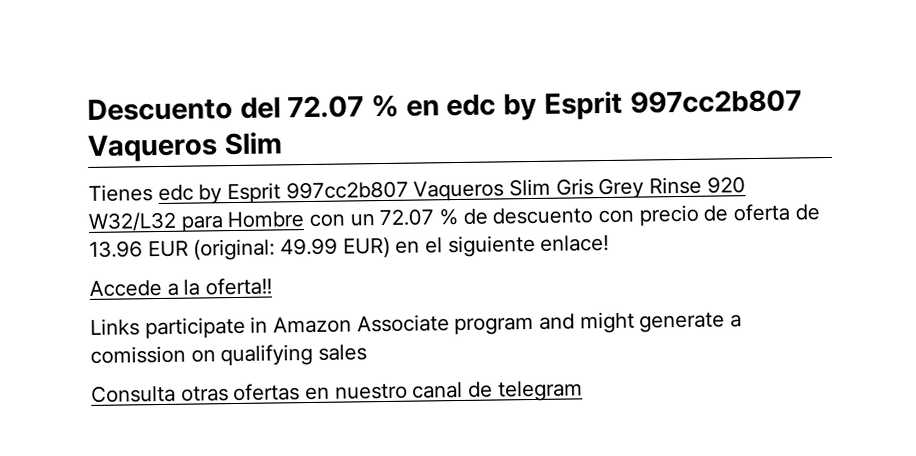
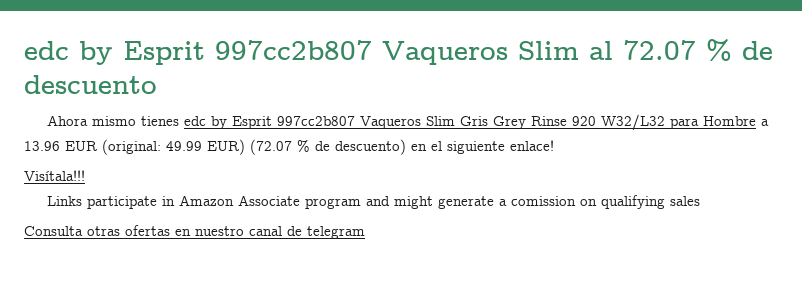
- Descuento del 72.07 % en edc by Esprit 997cc2b807 Vaqueros Slim
- Tienes edc by Esprit 997cc2b807 Vaqueros Slim Gris Grey Rinse 920 W32/L32 para Hombre con un 72.07 % de descuento con precio de oferta de 13.96 EUR (original: 49.99 EUR) en el siguiente enlace!
+ edc by Esprit 997cc2b807 Vaqueros Slim al 72.07 % de descuento
+ Ahora mismo tienes edc by Esprit 997cc2b807 Vaqueros Slim Gris Grey Rinse 920 W32/L32 para Hombre a 13.96 EUR (original: 49.99 EUR) (72.07 % de descuento) en el siguiente enlace!
- Accede a la oferta!!
+ Visítala!!!

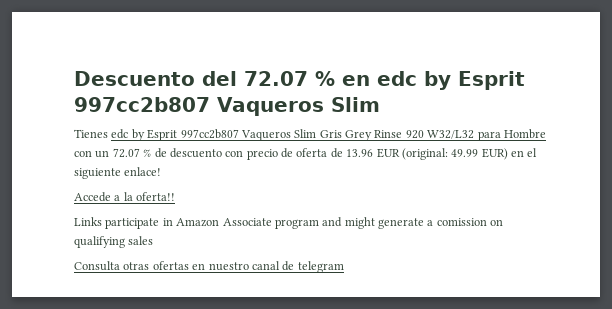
- edc by Esprit 997cc2b807 Vaqueros Slim al 72.07 % de descuento
- Ahora mismo tienes edc by Esprit 997cc2b807 Vaqueros Slim Gris Grey Rinse 920 W32/L32 para Hombre a 13.96 EUR (original: 49.99 EUR) (72.07 % de descuento) en el siguiente enlace!
+ Descuento del 72.07 % en edc by Esprit 997cc2b807 Vaqueros Slim
+ Tienes edc by Esprit 997cc2b807 Vaqueros Slim Gris Grey Rinse 920 W32/L32 para Hombre con un 72.07 % de descuento con precio de oferta de 13.96 EUR (original: 49.99 EUR) en el siguiente enlace!
- Visítala!!!
+ Accede a la oferta!!

